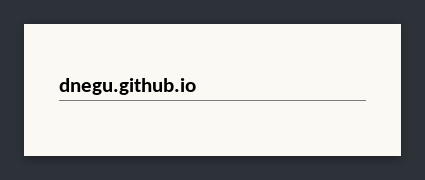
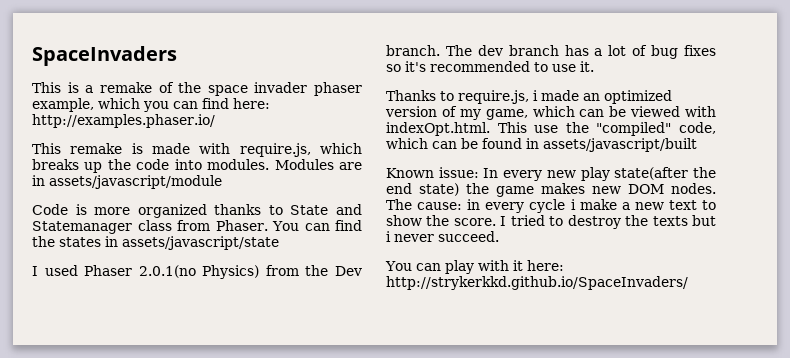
- dnegu.github.io
+ SpaceInvaders
+ This is a remake of the space invader phaser example, which you can find here: http://examples.phaser.io/
+ This remake is made with require.js, which breaks up the code into modules. Modules are in assets/javascript/module
+ Code is more organized thanks to State and Statemanager class from Phaser. You can find the states in assets/javascript/state
+ I used Phaser 2.0.1(no Physics) from the Dev branch. The dev branch has a lot of bug fixes so it's recommended to use it.
+ Thanks to require.js, i made an optimized version of my game, which can be viewed with indexOpt.html. This use the "compiled" code, which can be found in assets/javascript/built
+ Known issue: In every new play state(after the end state) the game makes new DOM nodes. The cause: in every cycle i make a new text to show the score. I tried to destroy the texts but i never succeed.
+ You can play with it here: http://strykerkkd.github.io/SpaceInvaders/

